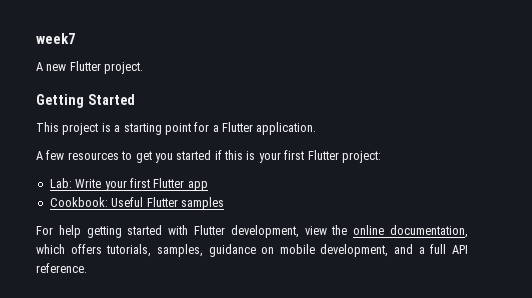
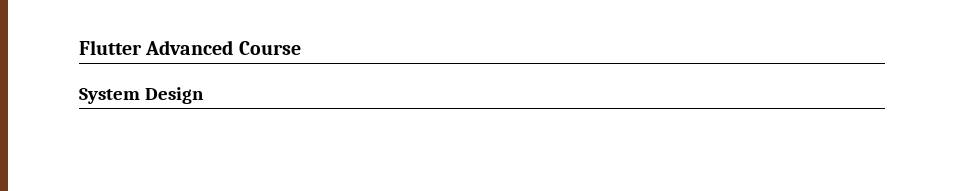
- week7
- A new Flutter project.
- Getting Started
- This project is a starting point for a Flutter application.
- A few resources to get you started if this is your first Flutter project:
- Lab: Write your first Flutter app
- Cookbook: Useful Flutter samples
- For help getting started with Flutter development, view the online documentation, which offers tutorials, samples, guidance on mobile development, and a full API reference.
+ Flutter Advanced Course
+ System Design

